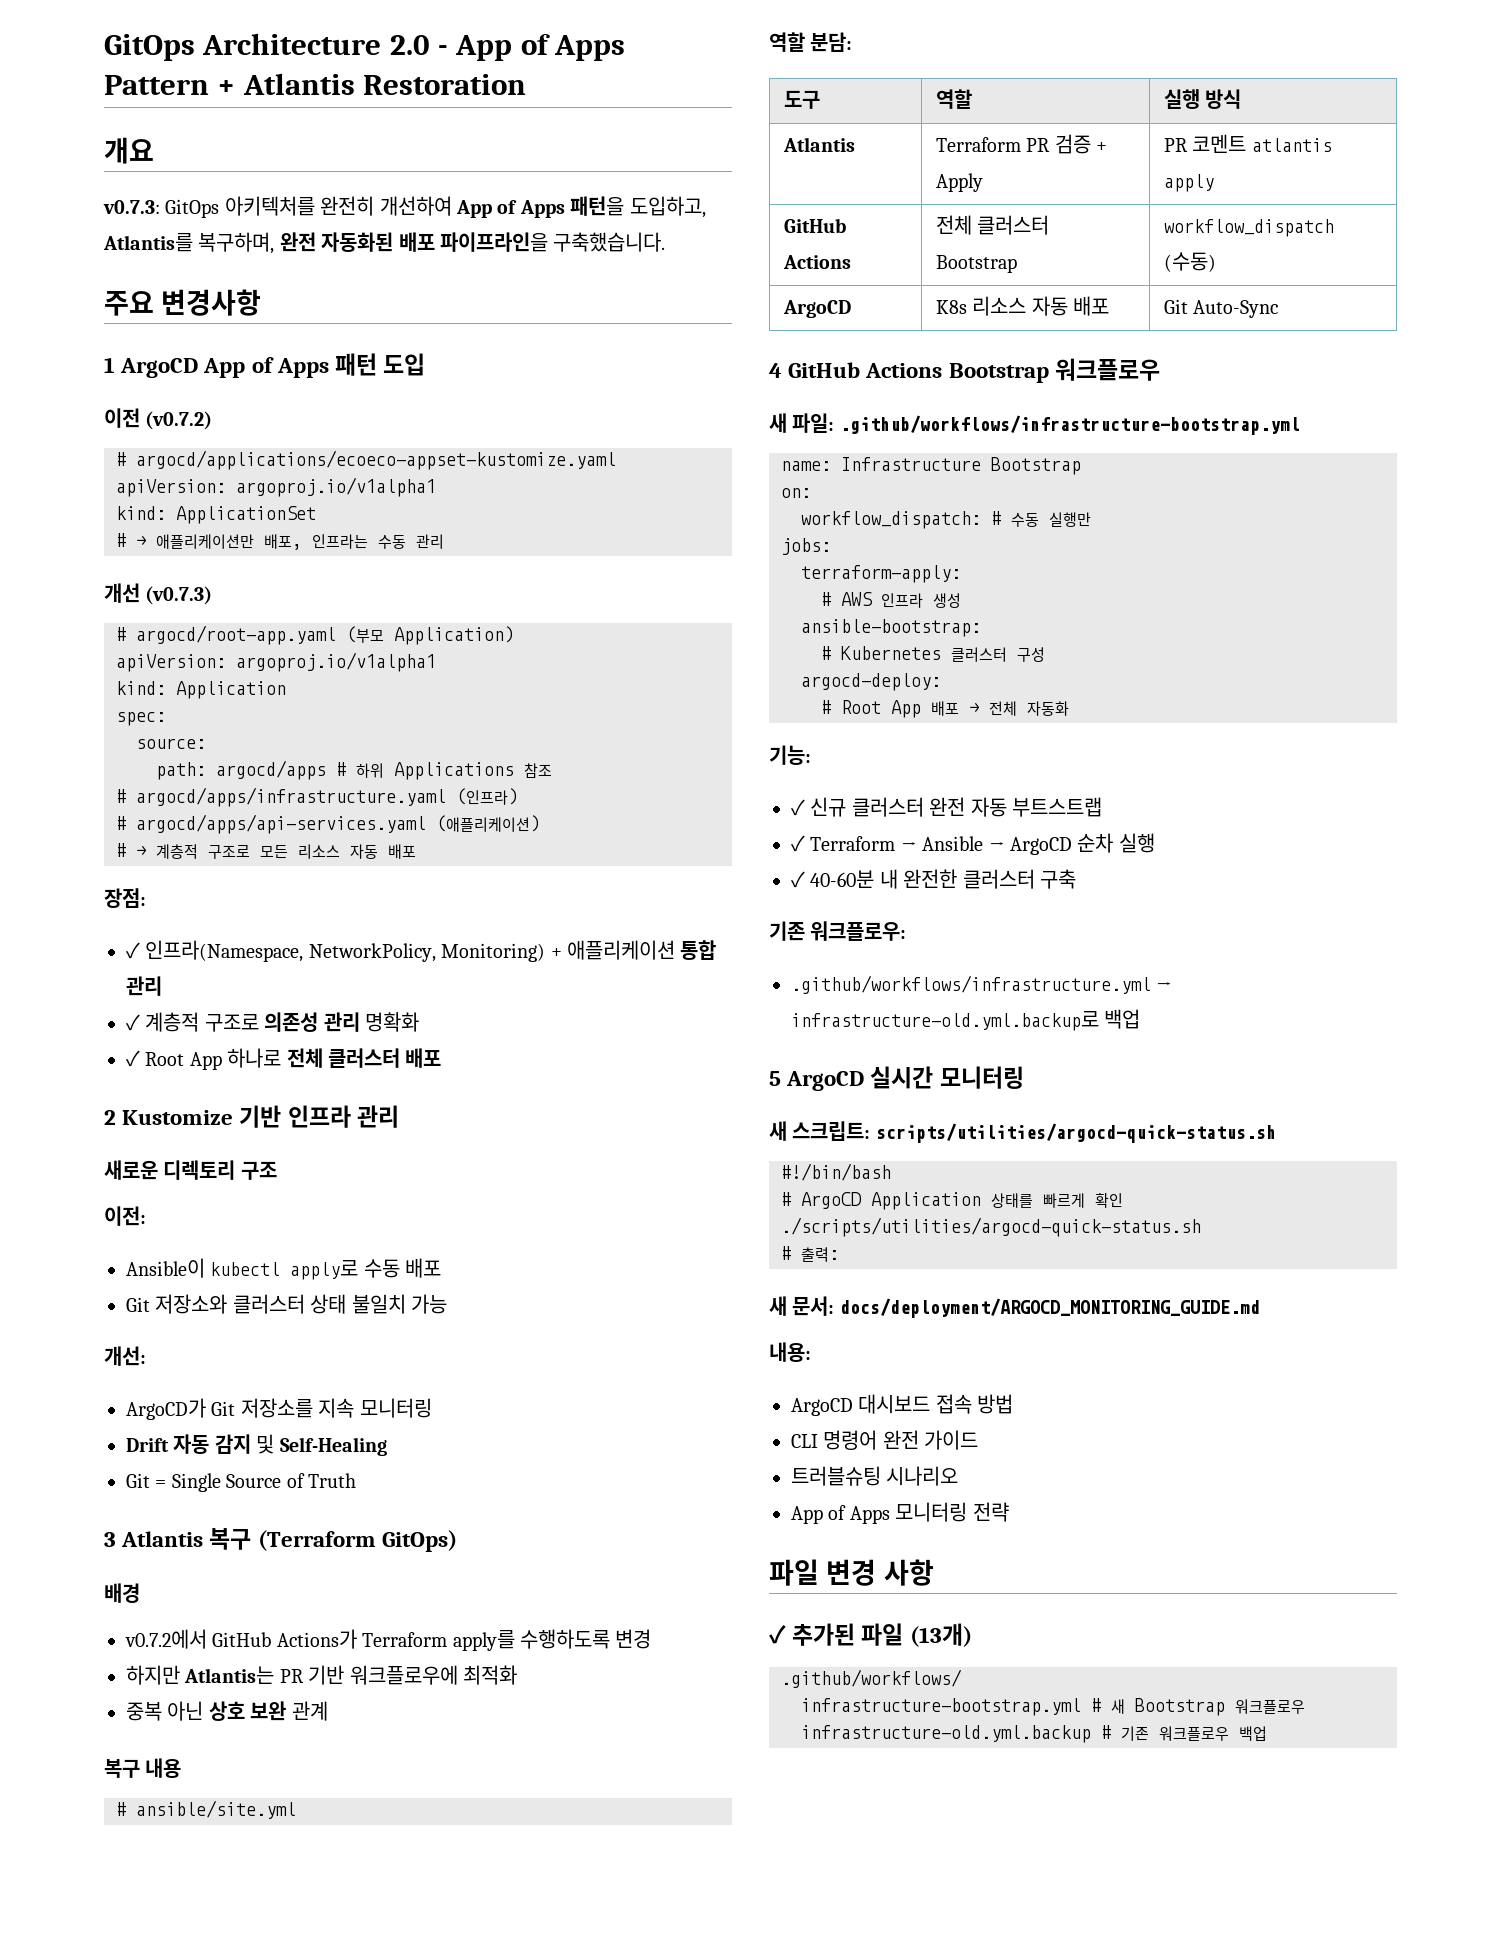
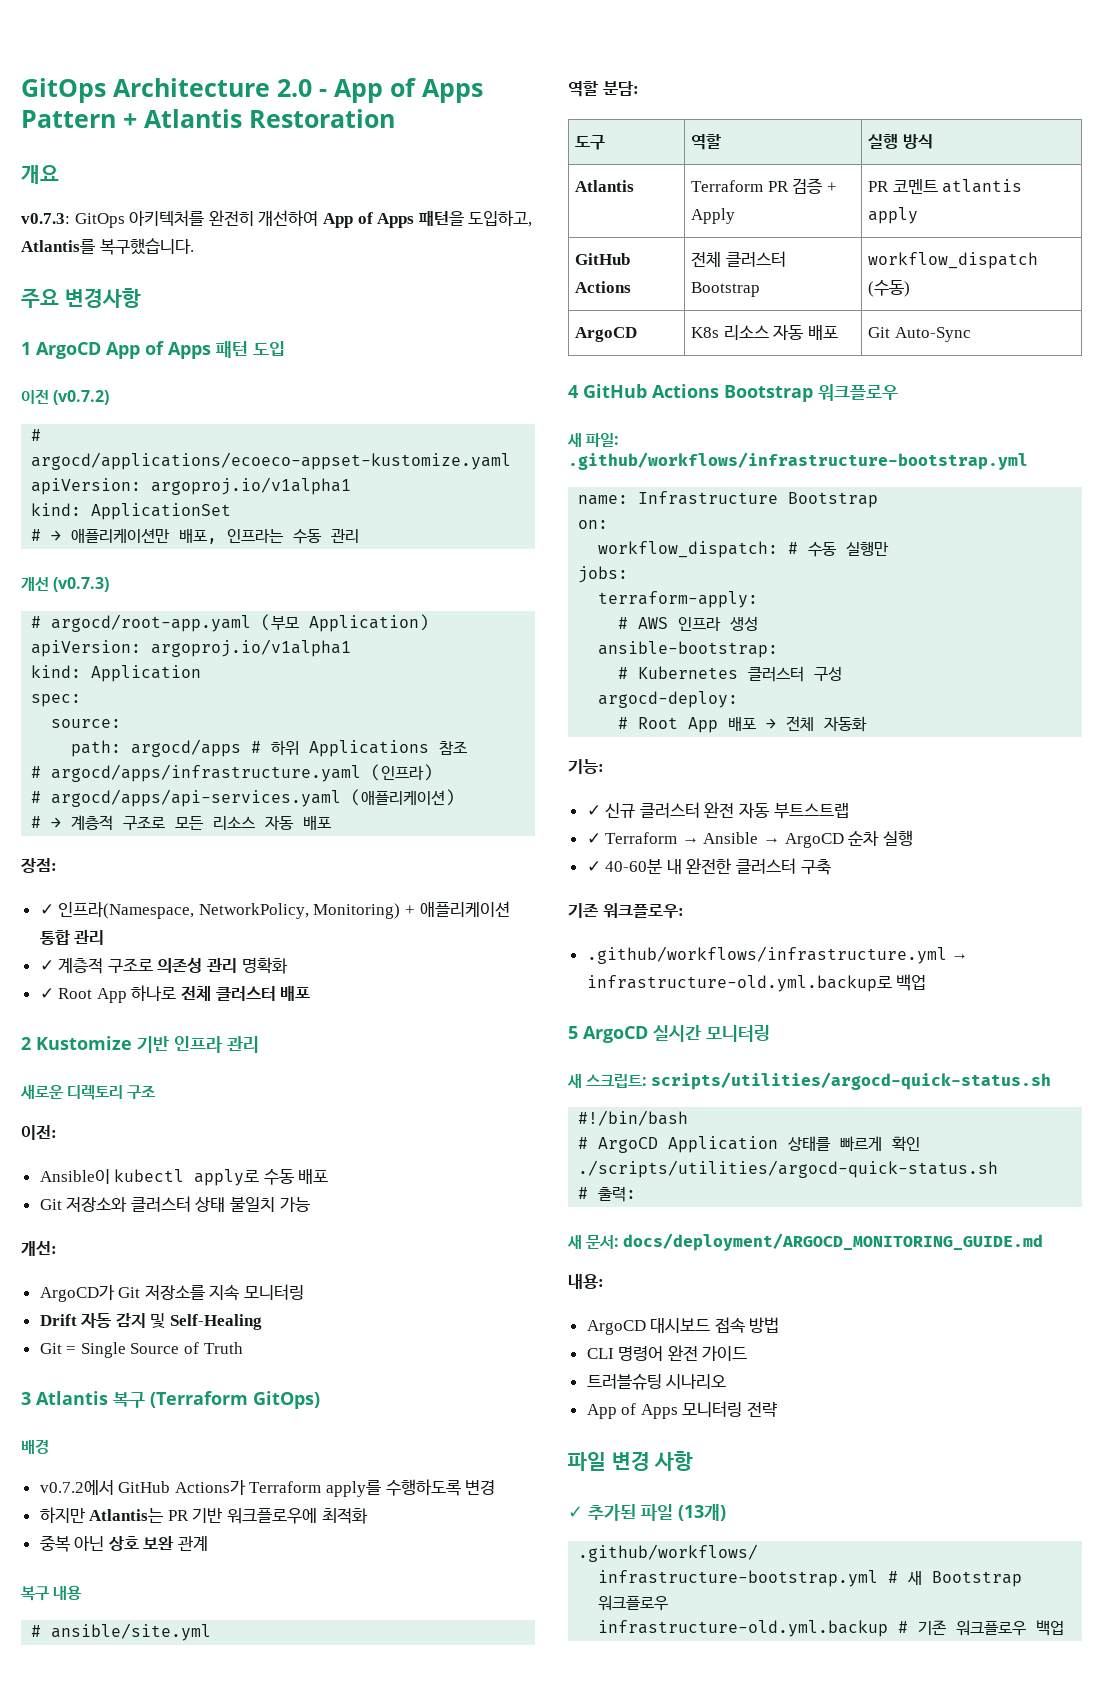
- v0.7.3: GitOps 아키텍처를 완전히 개선하여 App of Apps 패턴을 도입하고, Atlantis를 복구하며, 완전 자동화된 배포 파이프라인을 구축했습니다.
+ v0.7.3: GitOps 아키텍처를 완전히 개선하여 App of Apps 패턴을 도입하고, Atlantis를 복구했습니다.

